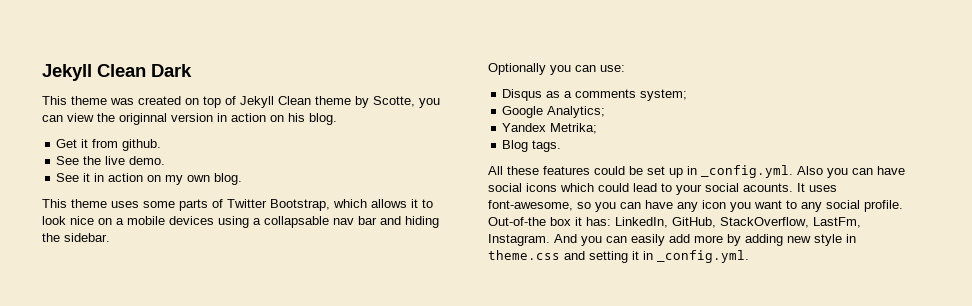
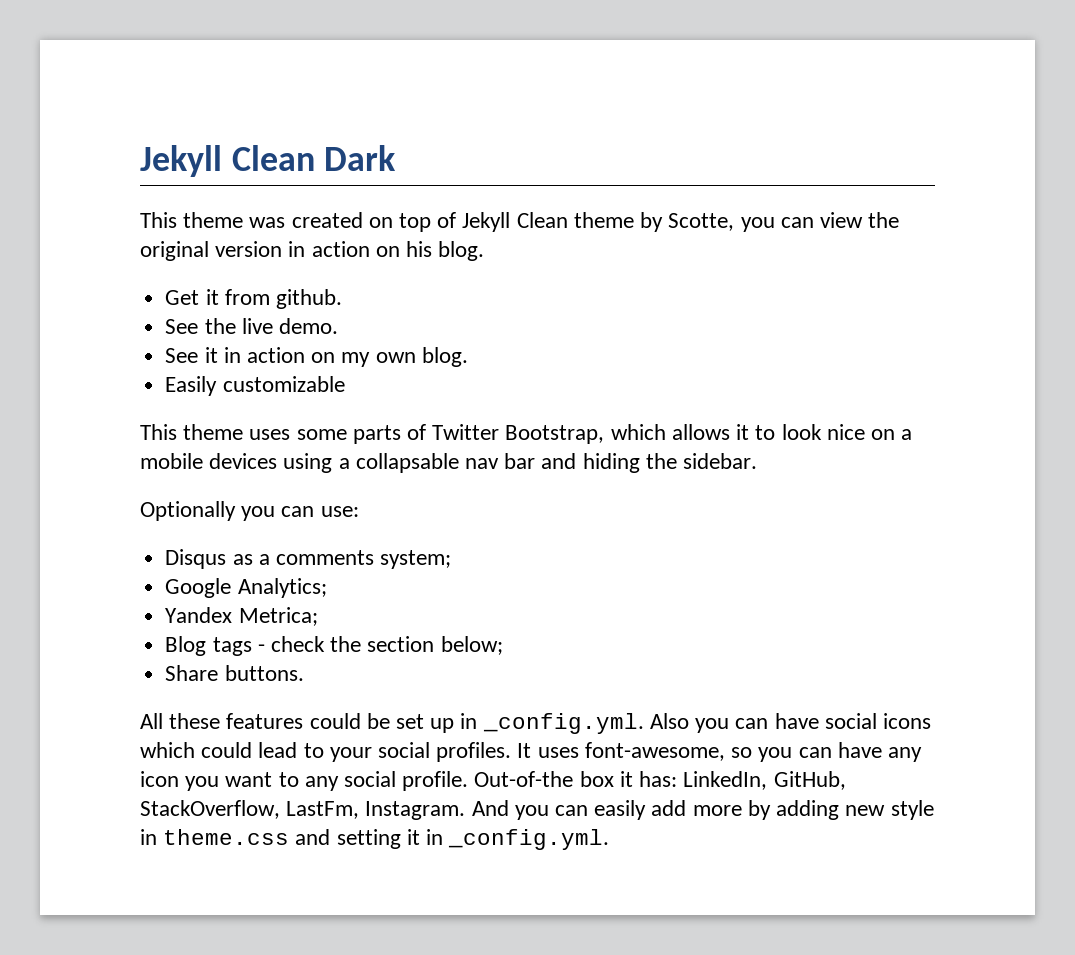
- This theme was created on top of Jekyll Clean theme by Scotte, you can view the originnal version in action on his blog.
+ This theme was created on top of Jekyll Clean theme by Scotte, you can view the original version in action on his blog.
+ Easily customizable
- Yandex Metrika;
+ Yandex Metrica;
- Blog tags.
+ Blog tags - check the section below;
+ Share buttons.
- All these features could be set up in _config.yml. Also you can have social icons which could lead to your social acounts.
+ All these features could be set up in _config.yml. Also you can have social icons which could lead to your social profiles.

